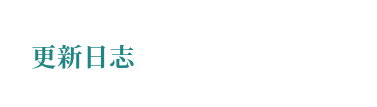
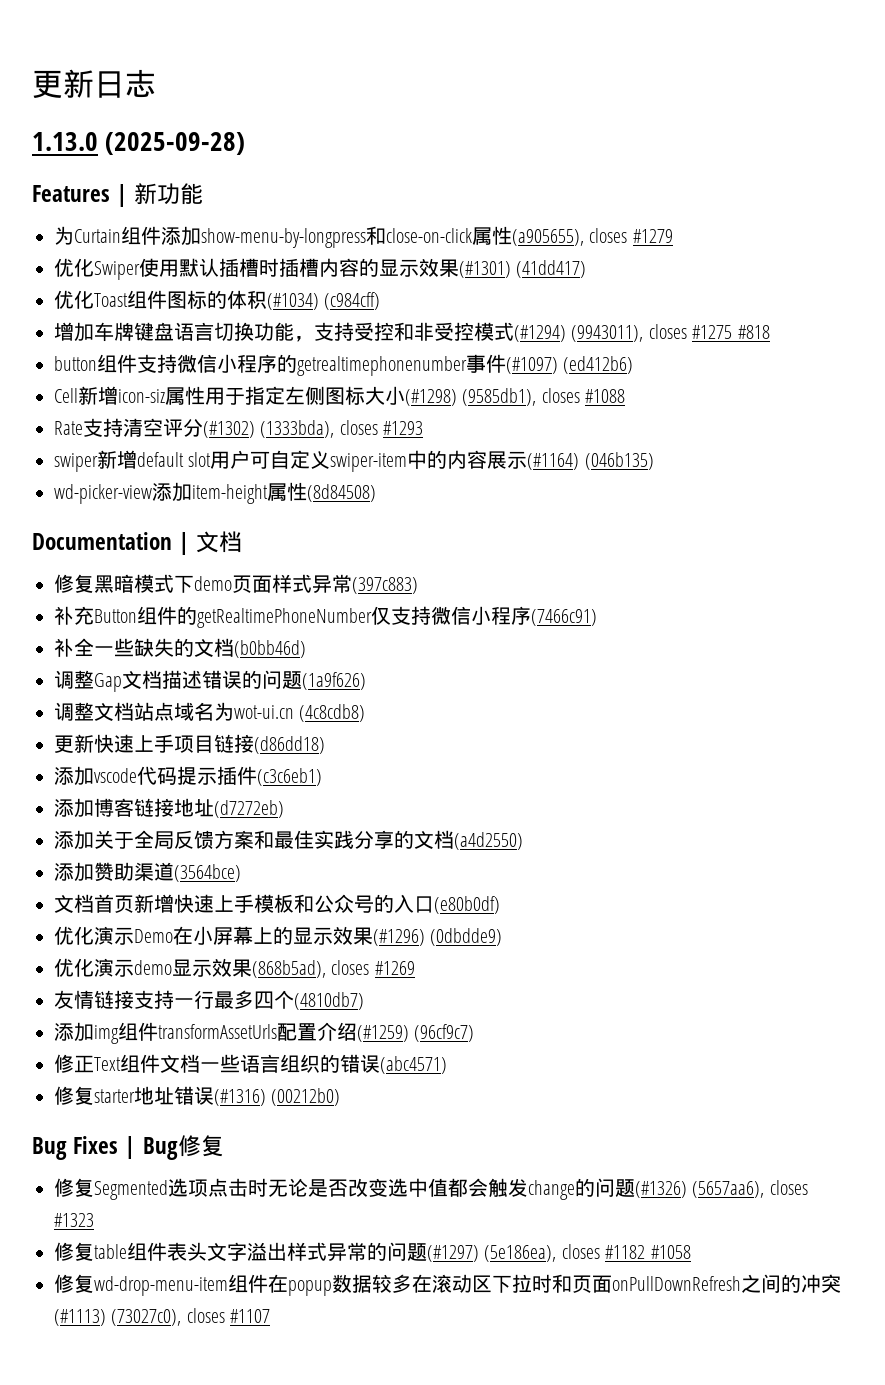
+ 1.13.0 (2025-09-28)
+ Features | 新功能
+ 为Curtain组件添加show-menu-by-longpress和close-on-click属性(a905655), closes #1279
+ 优化Swiper使用默认插槽时插槽内容的显示效果(#1301) (41dd417)
+ 优化Toast组件图标的体积(#1034) (c984cff)
+ 增加车牌键盘语言切换功能，支持受控和非受控模式(#1294) (9943011), closes #1275 #818
+ button组件支持微信小程序的getrealtimephonenumber事件(#1097) (ed412b6)
+ Cell新增icon-siz属性用于指定左侧图标大小(#1298) (9585db1), closes #1088
+ Rate支持清空评分(#1302) (1333bda), closes #1293
+ swiper新增default slot用户可自定义swiper-item中的内容展示(#1164) (046b135)
+ wd-picker-view添加item-height属性(8d84508)
+ Documentation | 文档
+ 修复黑暗模式下demo页面样式异常(397c883)
+ 补充Button组件的getRealtimePhoneNumber仅支持微信小程序(7466c91)
+ 补全一些缺失的文档(b0bb46d)
+ 调整Gap文档描述错误的问题(1a9f626)
+ 调整文档站点域名为wot-ui.cn (4c8cdb8)
+ 更新快速上手项目链接(d86dd18)
+ 添加vscode代码提示插件(c3c6eb1)
+ 添加博客链接地址(d7272eb)
+ 添加关于全局反馈方案和最佳实践分享的文档(a4d2550)
+ 添加赞助渠道(3564bce)
+ 文档首页新增快速上手模板和公众号的入口(e80b0df)
+ 优化演示Demo在小屏幕上的显示效果(#1296) (0dbdde9)
+ 优化演示demo显示效果(868b5ad), closes #1269
+ 友情链接支持一行最多四个(4810db7)
+ 添加img组件transformAssetUrls配置介绍(#1259) (96cf9c7)
+ 修正Text组件文档一些语言组织的错误(abc4571)
+ 修复starter地址错误(#1316) (00212b0)
+ Bug Fixes | Bug修复
+ 修复Segmented选项点击时无论是否改变选中值都会触发change的问题(#1326) (5657aa6), closes #1323
+ 修复table组件表头文字溢出样式异常的问题(#1297) (5e186ea), closes #1182 #1058
+ 修复wd-drop-menu-item组件在popup数据较多在滚动区下拉时和页面onPullDownRefresh之间的冲突(#1113) (73027c0), closes #1107

